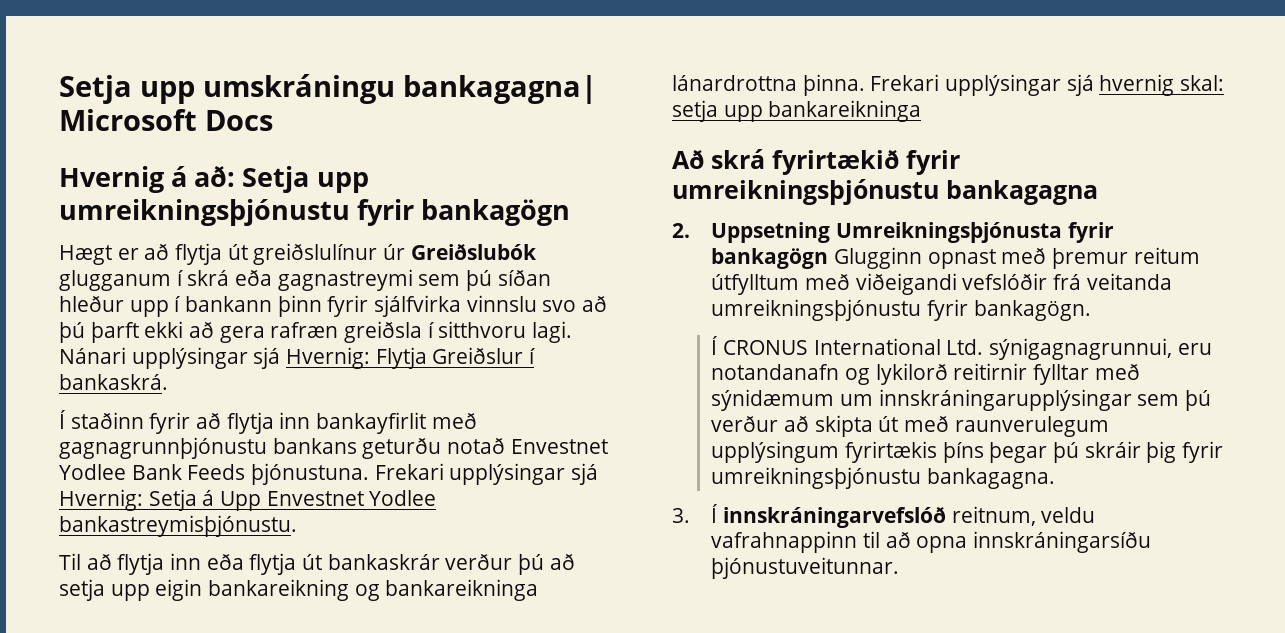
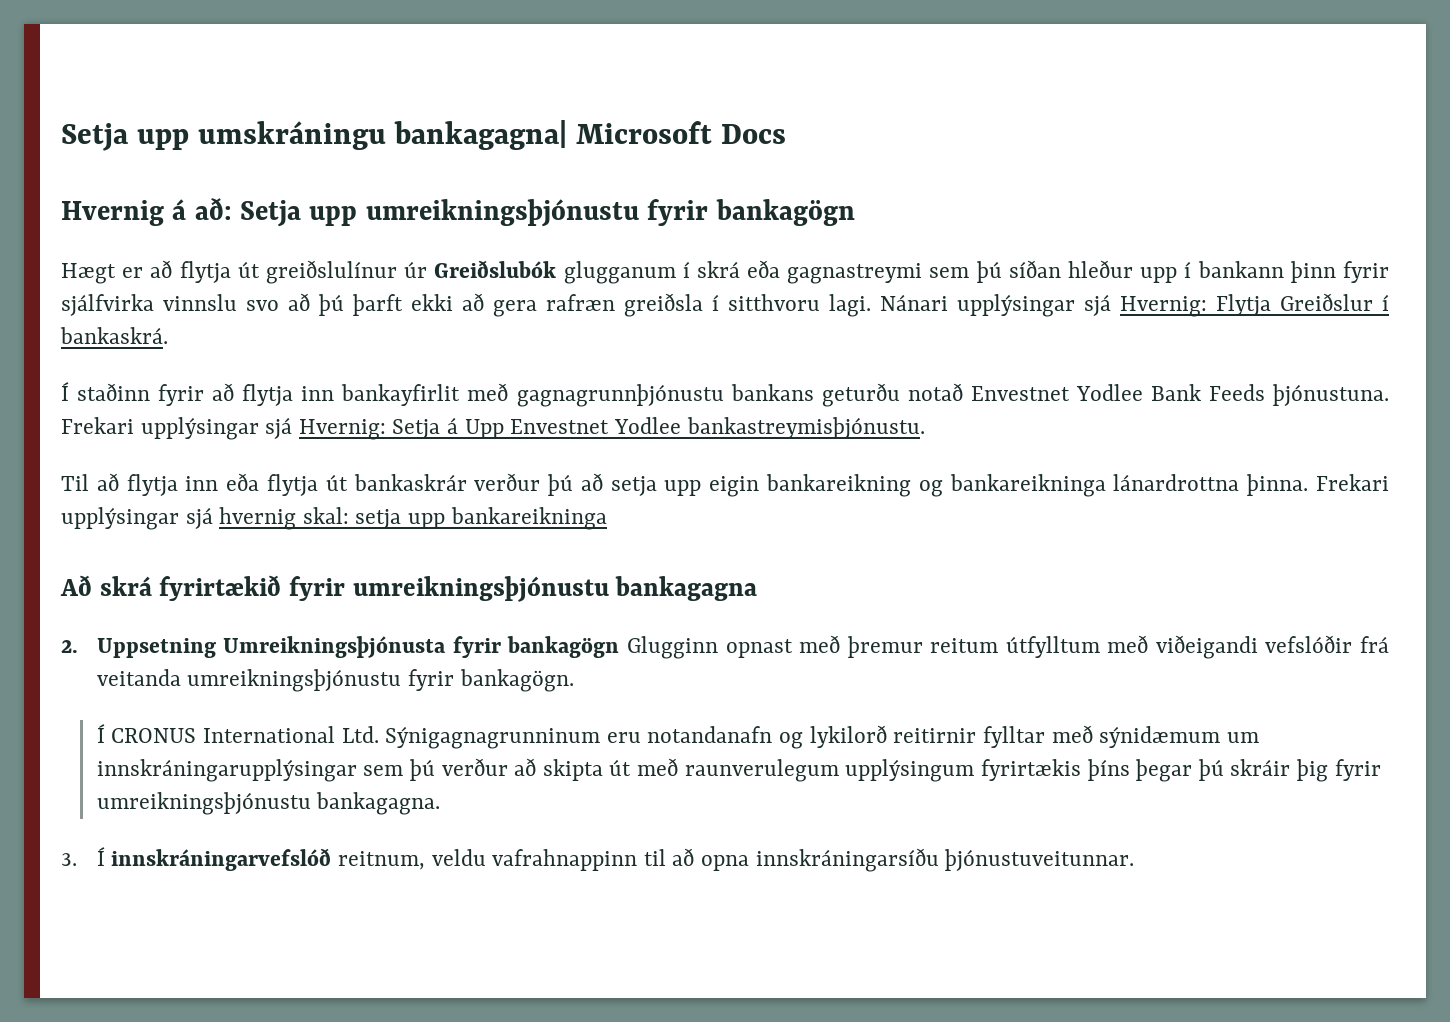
- Í CRONUS International Ltd. sýnigagnagrunnui, eru notandanafn og lykilorð reitirnir fylltar með sýnidæmum um innskráningarupplýsingar sem þú verður að skipta út með raunverulegum upplýsingum fyrirtækis þíns þegar þú skráir þig fyrir umreikningsþjónustu bankagagna.
+ Í CRONUS International Ltd. Sýnigagnagrunninum eru notandanafn og lykilorð reitirnir fylltar með sýnidæmum um innskráningarupplýsingar sem þú verður að skipta út með raunverulegum upplýsingum fyrirtækis þíns þegar þú skráir þig fyrir umreikningsþjónustu bankagagna.

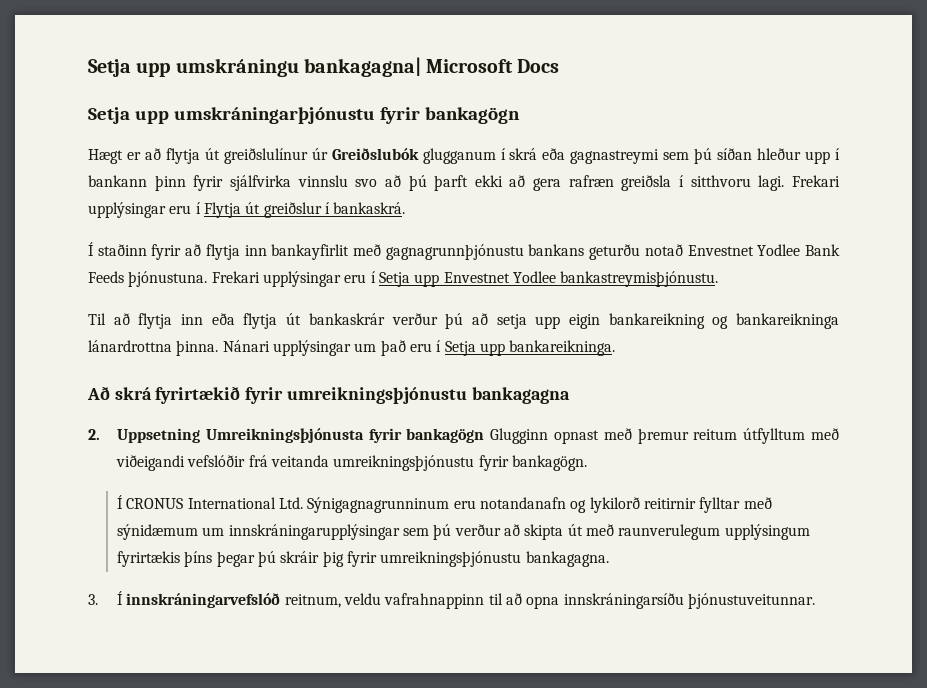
- Hvernig á að: Setja upp umreikningsþjónustu fyrir bankagögn
+ Setja upp umskráningarþjónustu fyrir bankagögn
- Nánari upplýsingar sjá Hvernig: Flytja Greiðslur í bankaskrá.
+ Frekari upplýsingar eru í Flytja út greiðslur í bankaskrá.
- Frekari upplýsingar sjá Hvernig: Setja á Upp Envestnet Yodlee bankastreymisþjónustu.
+ Frekari upplýsingar eru í Setja upp Envestnet Yodlee bankastreymisþjónustu.
- Frekari upplýsingar sjá hvernig skal: setja upp bankareikninga
+ Nánari upplýsingar um það eru í Setja upp bankareikninga.

